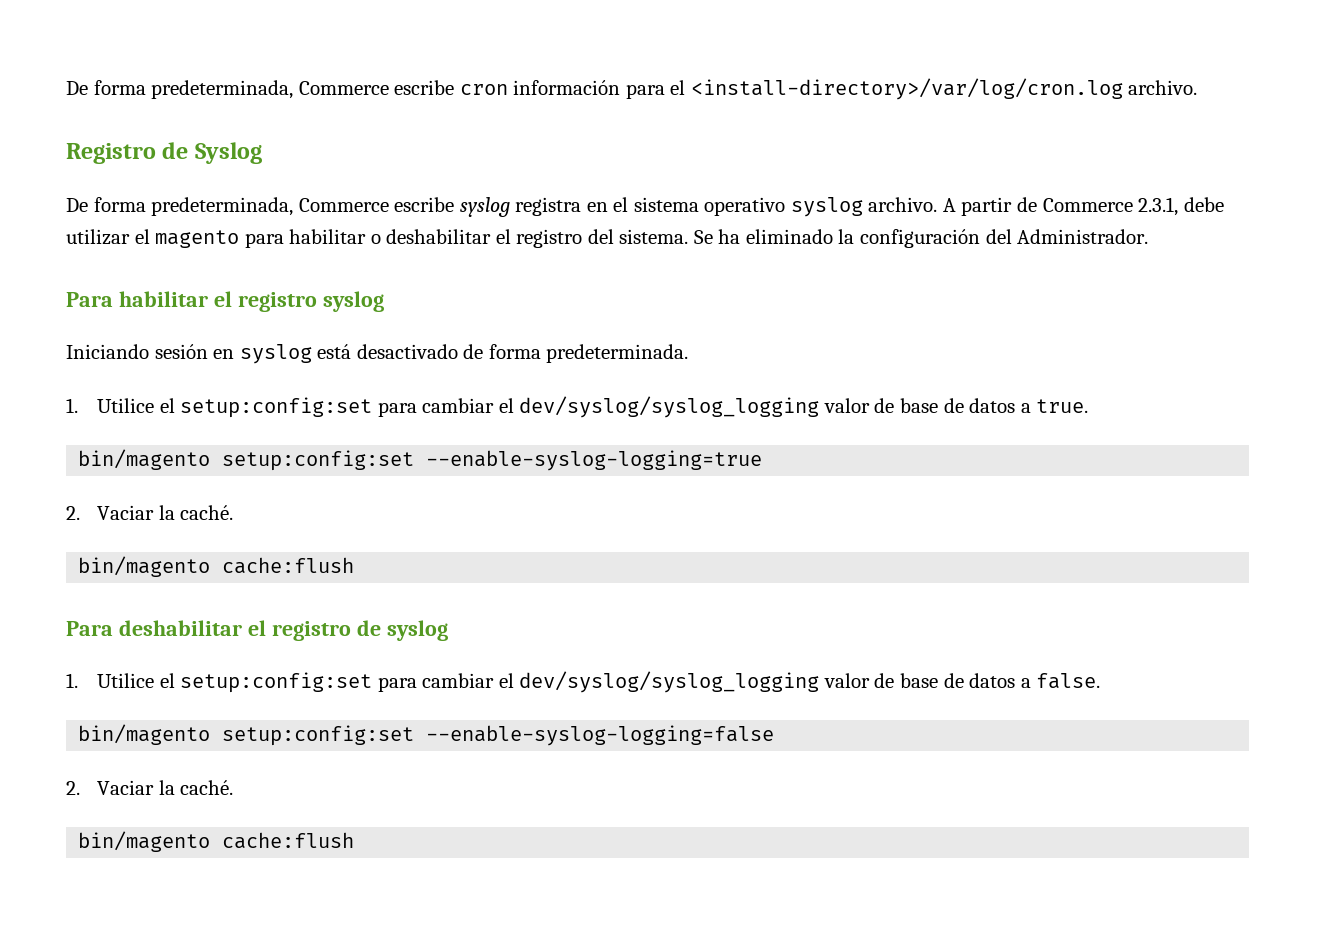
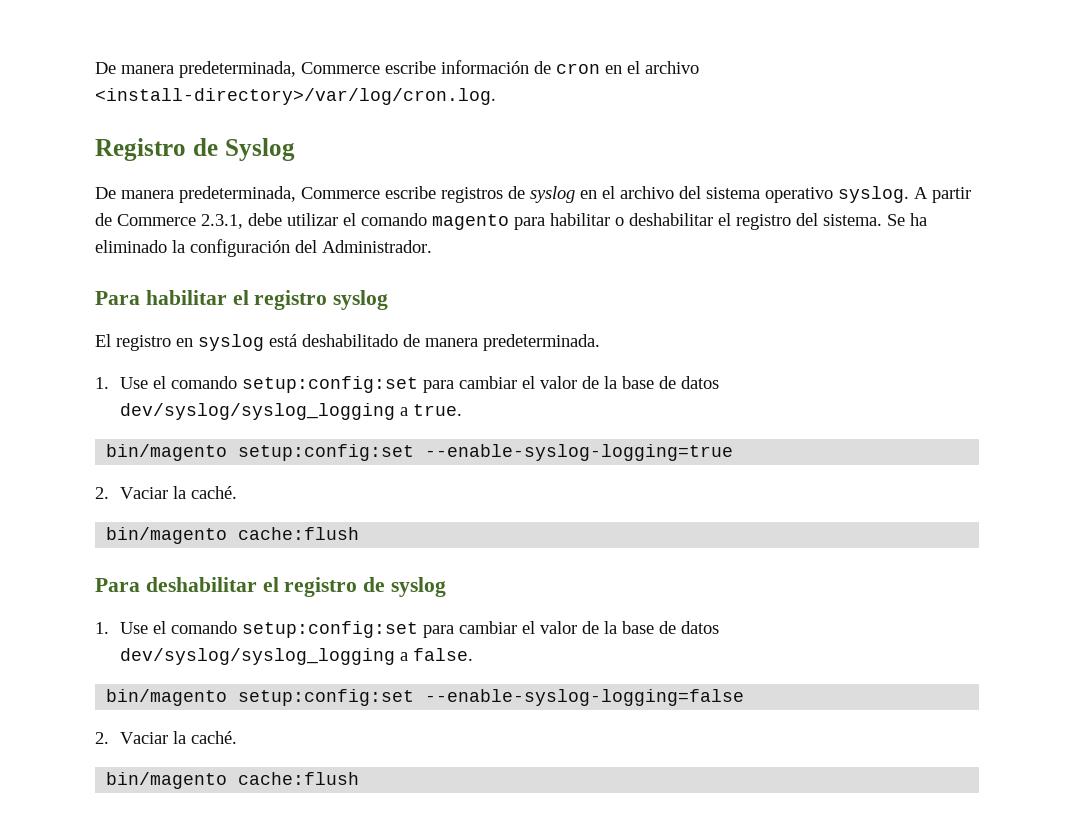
- De forma predeterminada, Commerce escribe cron información para el <install-directory>/var/log/cron.log archivo.
+ De manera predeterminada, Commerce escribe información de cron en el archivo <install-directory>/var/log/cron.log.
- De forma predeterminada, Commerce escribe syslog registra en el sistema operativo syslog archivo.
+ De manera predeterminada, Commerce escribe registros de syslog en el archivo del sistema operativo syslog.
- A partir de Commerce 2.3.1, debe utilizar el magento para habilitar o deshabilitar el registro del sistema.
+ A partir de Commerce 2.3.1, debe utilizar el comando magento para habilitar o deshabilitar el registro del sistema.
- Iniciando sesión en syslog está desactivado de forma predeterminada.
+ El registro en syslog está deshabilitado de manera predeterminada.
- 1. Utilice el setup:config:set para cambiar el dev/syslog/syslog_logging valor de base de datos a true.
+ 1. Use el comando setup:config:set para cambiar el valor de la base de datos dev/syslog/syslog_logging a true.
- 1. Utilice el setup:config:set para cambiar el dev/syslog/syslog_logging valor de base de datos a false.
+ 1. Use el comando setup:config:set para cambiar el valor de la base de datos dev/syslog/syslog_logging a false.

